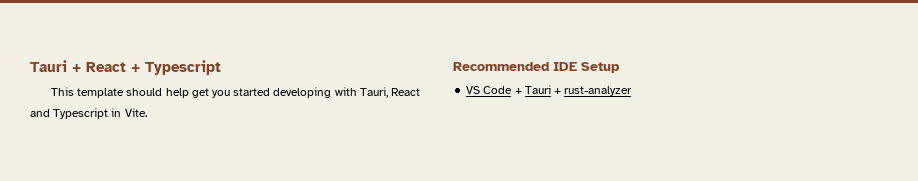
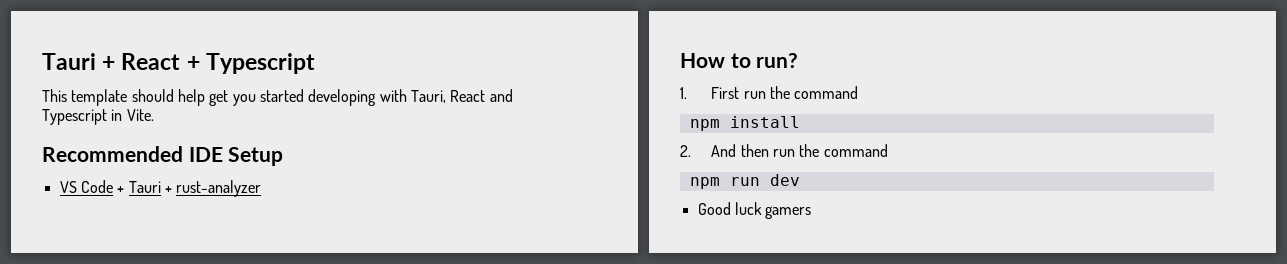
+ How to run?
+ 1. First run the command
+ npm install
+ 2. And then run the command
+ npm run dev
+ Good luck gamers

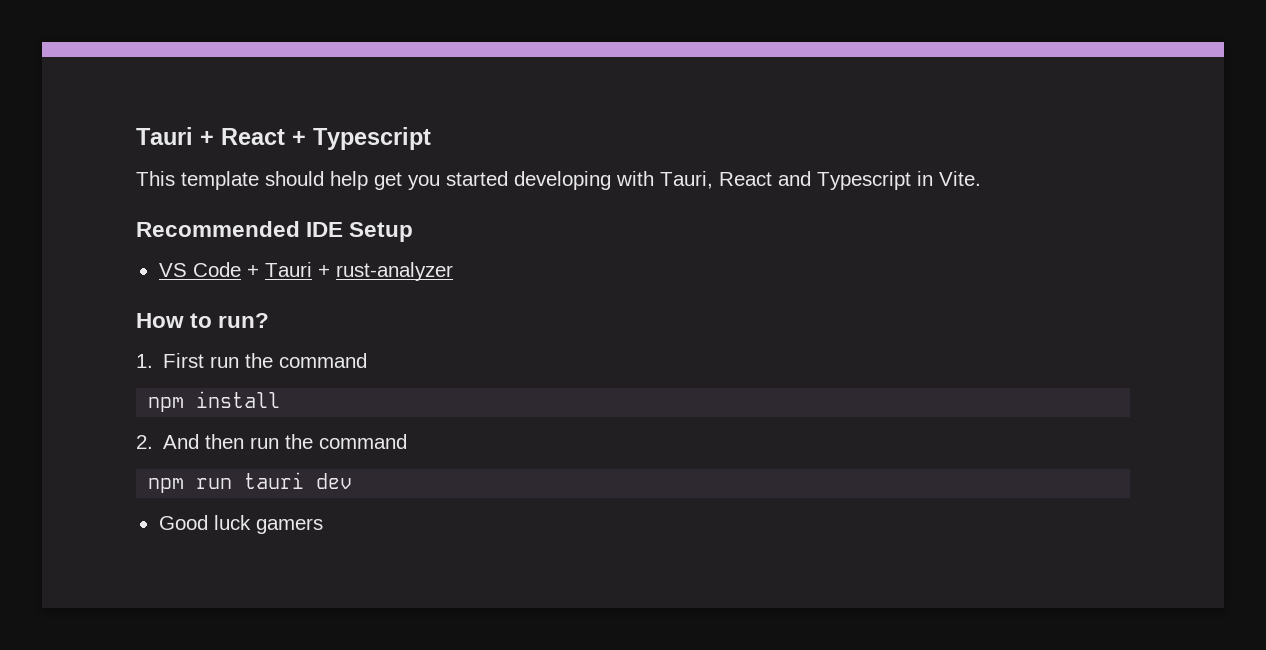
- npm run dev
+ npm run tauri dev

